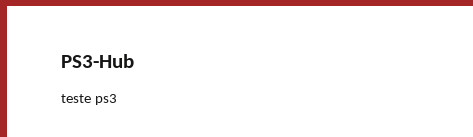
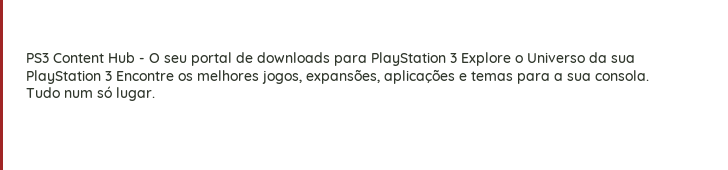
- PS3-Hub
- teste ps3
+ PS3 Content Hub - O seu portal de downloads para PlayStation 3 Explore o Universo da sua PlayStation 3 Encontre os melhores jogos, expansões, aplicações e temas para a sua consola. Tudo num só lugar.

